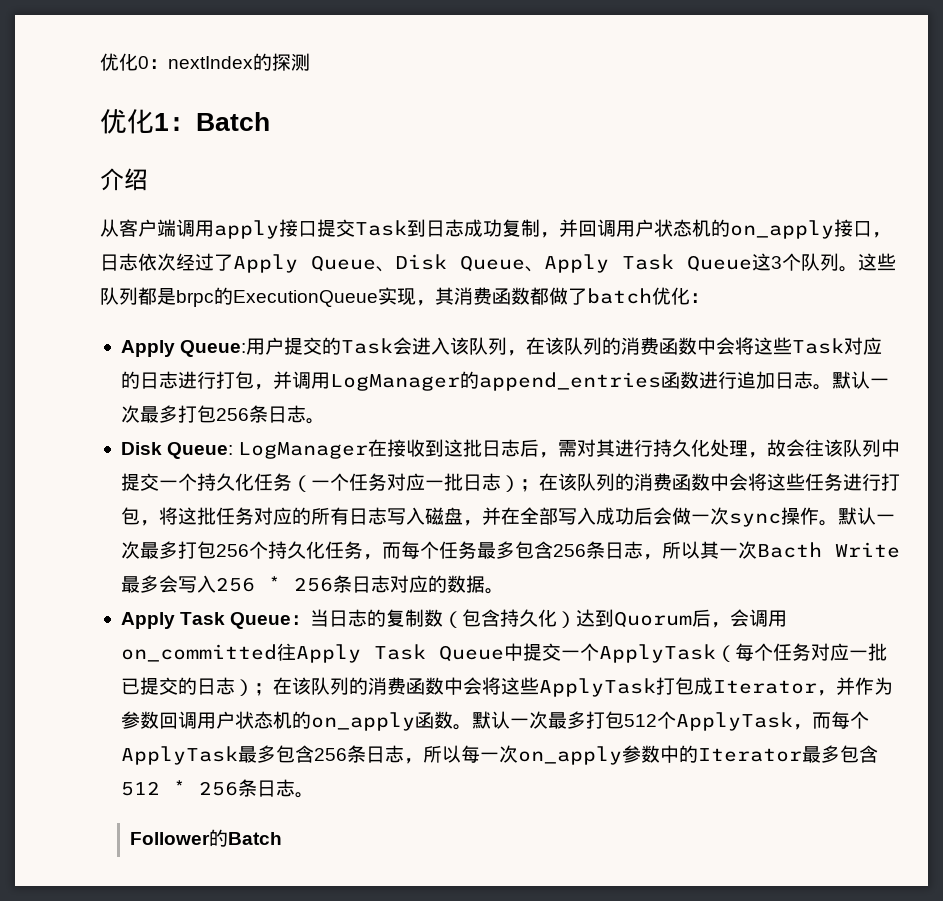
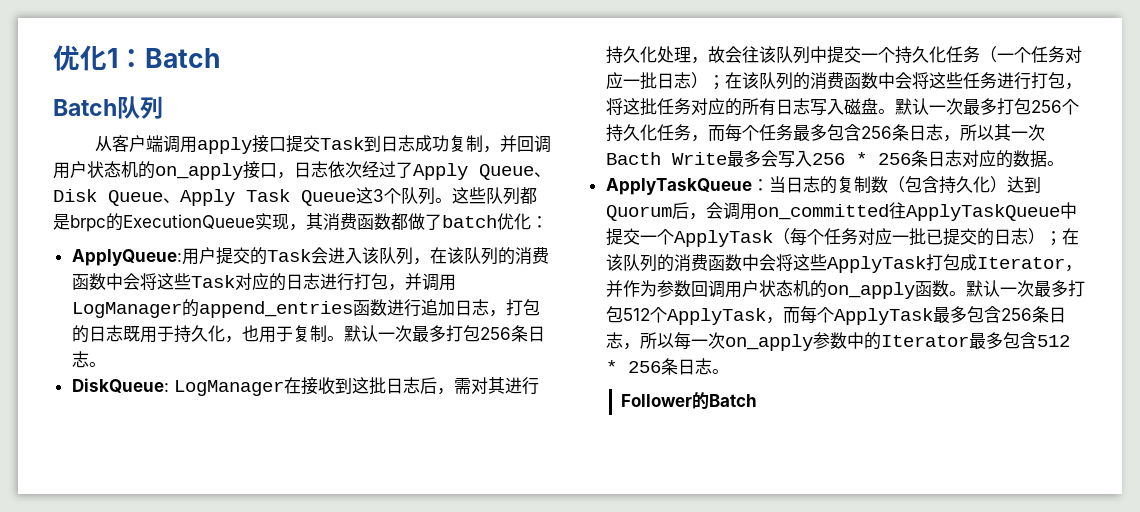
- 优化0：nextIndex的探测
- 介绍
+ Batch队列
- Apply Queue:用户提交的Task会进入该队列，在该队列的消费函数中会将这些Task对应的日志进行打包，并调用LogManager的append_entries函数进行追加日志。
+ ApplyQueue:用户提交的Task会进入该队列，在该队列的消费函数中会将这些Task对应的日志进行打包，并调用LogManager的append_entries函数进行追加日志，打包的日志既用于持久化，也用于复制。
- Disk Queue: LogManager在接收到这批日志后，需对其进行持久化处理，故会往该队列中提交一个持久化任务（一个任务对应一批日志）；在该队列的消费函数中会将这些任务进行打包，将这批任务对应的所有日志写入磁盘，并在全部写入成功后会做一次sync操作。
+ DiskQueue: LogManager在接收到这批日志后，需对其进行持久化处理，故会往该队列中提交一个持久化任务（一个任务对应一批日志）；在该队列的消费函数中会将这些任务进行打包，将这批任务对应的所有日志写入磁盘。
- Apply Task Queue：当日志的复制数（包含持久化）达到Quorum后，会调用on_committed往Apply Task Queue中提交一个ApplyTask（每个任务对应一批已提交的日志）；在该队列的消费函数中会将这些ApplyTask打包成Iterator，并作为参数回调用户状态机的on_apply函数。
+ ApplyTaskQueue：当日志的复制数（包含持久化）达到Quorum后，会调用on_committed往ApplyTaskQueue中提交一个ApplyTask（每个任务对应一批已提交的日志）；在该队列的消费函数中会将这些ApplyTask打包成Iterator，并作为参数回调用户状态机的on_apply函数。

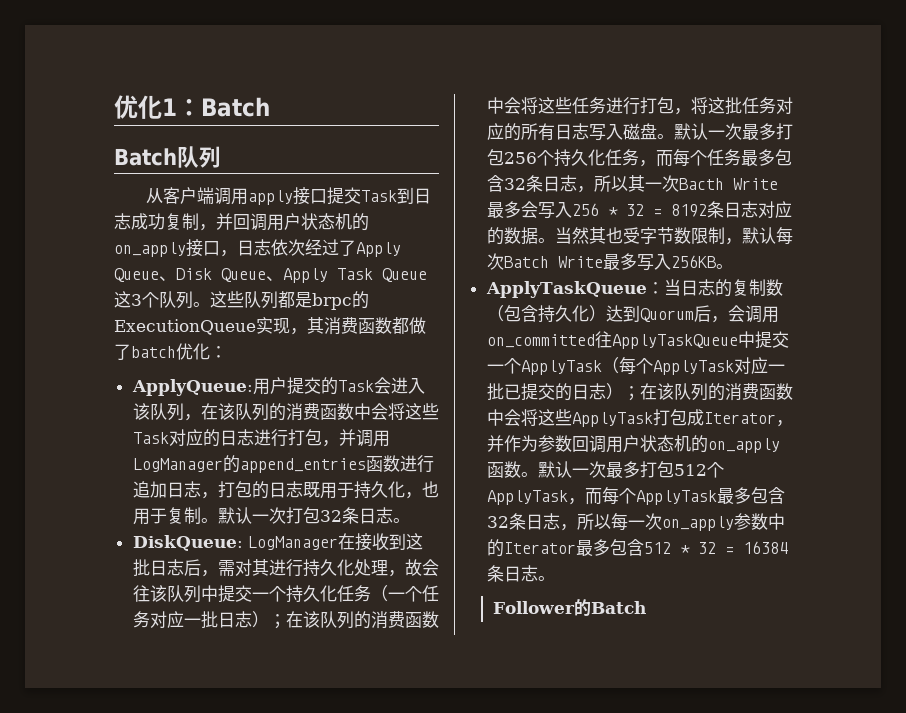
- 默认一次最多打包256条日志。
+ 默认一次打包32条日志。
- 默认一次最多打包256个持久化任务，而每个任务最多包含256条日志，所以其一次Bacth Write最多会写入256 * 256条日志对应的数据。
+ 默认一次最多打包256个持久化任务，而每个任务最多包含32条日志，所以其一次Bacth Write最多会写入256 * 32 = 8192条日志对应的数据。当然其也受字节数限制，默认每次Batch Write最多写入256KB。
- ApplyTaskQueue：当日志的复制数（包含持久化）达到Quorum后，会调用on_committed往ApplyTaskQueue中提交一个ApplyTask（每个任务对应一批已提交的日志）；在该队列的消费函数中会将这些ApplyTask打包成Iterator，并作为参数回调用户状态机的on_apply函数。
+ ApplyTaskQueue：当日志的复制数（包含持久化）达到Quorum后，会调用on_committed往ApplyTaskQueue中提交一个ApplyTask（每个ApplyTask对应一批已提交的日志）；在该队列的消费函数中会将这些ApplyTask打包成Iterator，并作为参数回调用户状态机的on_apply函数。
- 默认一次最多打包512个ApplyTask，而每个ApplyTask最多包含256条日志，所以每一次on_apply参数中的Iterator最多包含512 * 256条日志。
+ 默认一次最多打包512个ApplyTask，而每个ApplyTask最多包含32条日志，所以每一次on_apply参数中的Iterator最多包含512 * 32 = 16384条日志。

